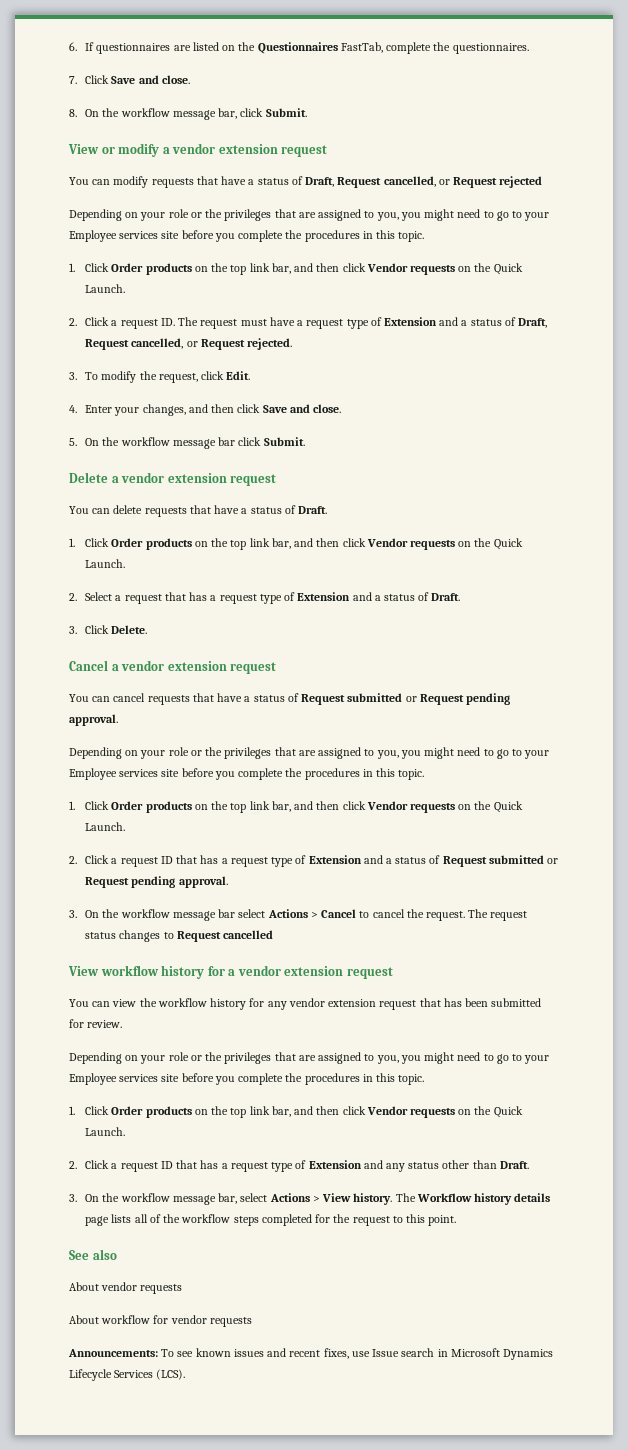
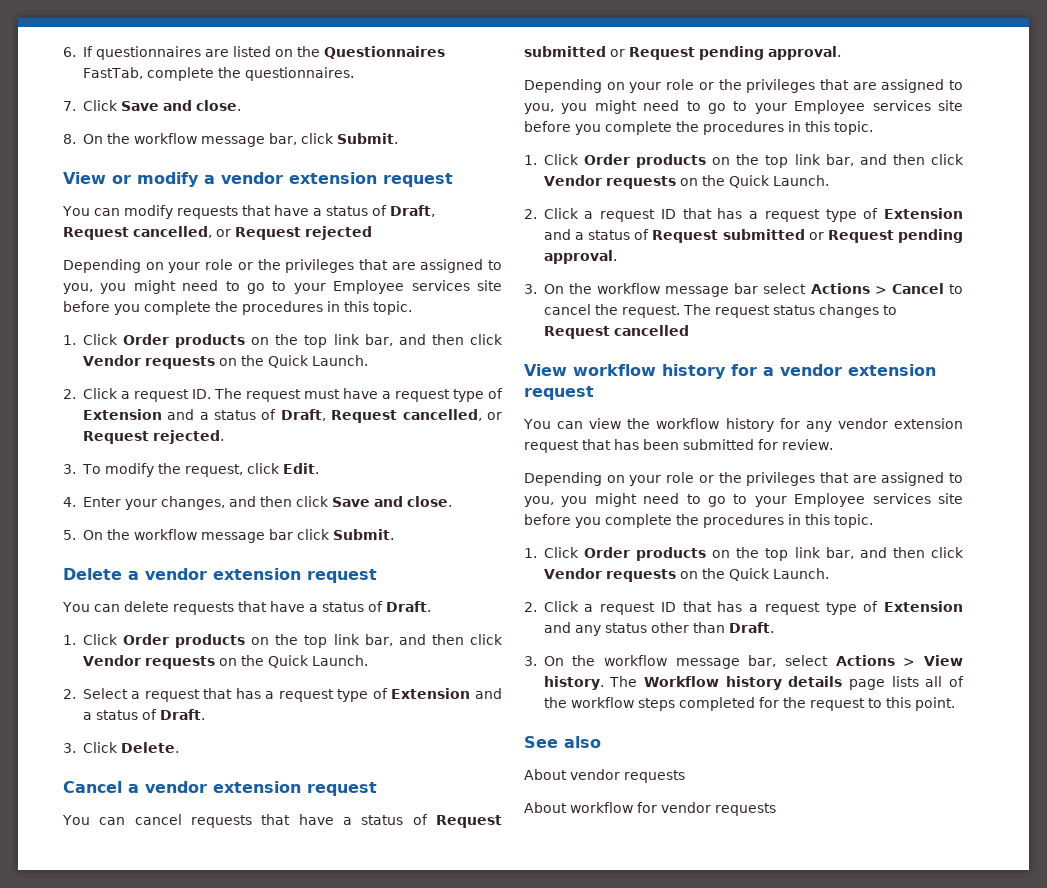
- Announcements: To see known issues and recent fixes, use Issue search in Microsoft Dynamics Lifecycle Services (LCS).

